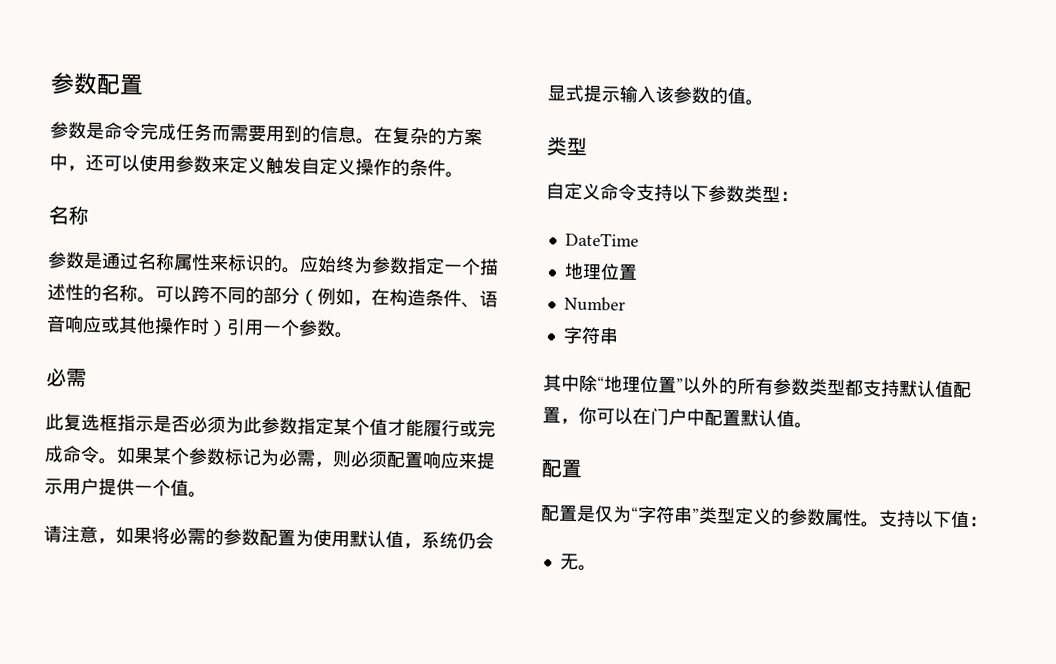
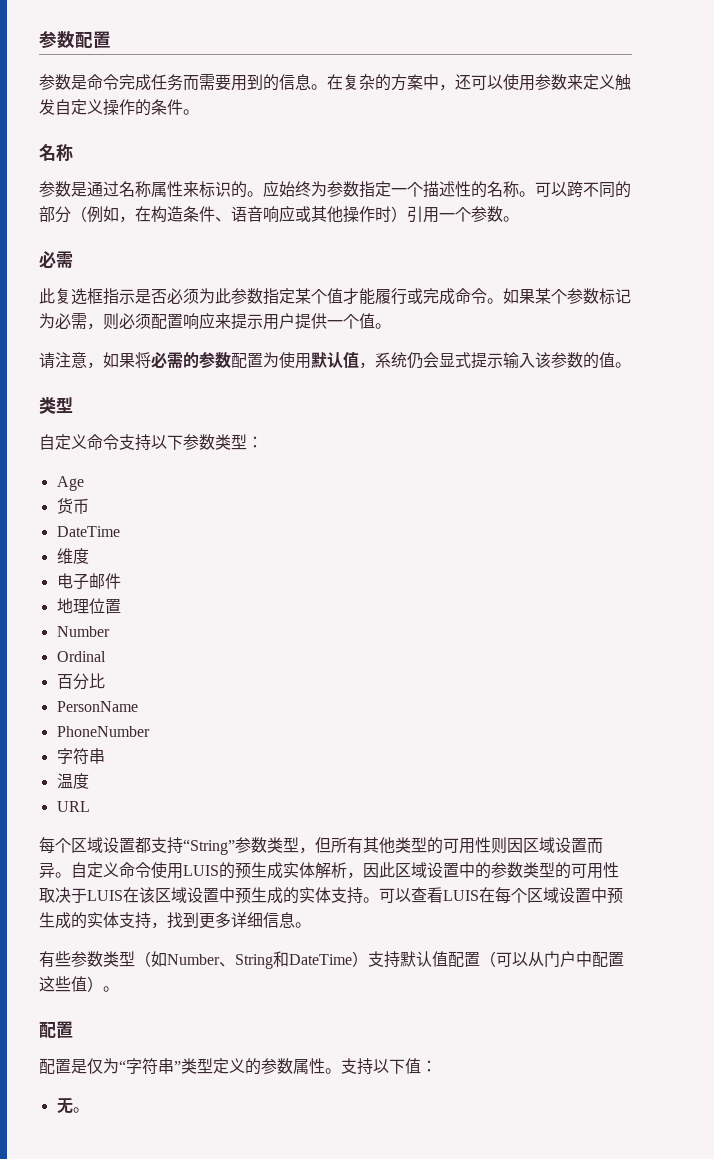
+ Age
+ 货币
  DateTime
+ 维度
+ 电子邮件
  地理位置
  Number
+ Ordinal
+ 百分比
+ PersonName
+ PhoneNumber
  字符串
- 其中除“地理位置”以外的所有参数类型都支持默认值配置，你可以在门户中配置默认值。
+ 温度
+ URL
+ 每个区域设置都支持“String”参数类型，但所有其他类型的可用性则因区域设置而异。自定义命令使用LUIS的预生成实体解析，因此区域设置中的参数类型的可用性取决于LUIS在该区域设置中预生成的实体支持。可以查看LUIS在每个区域设置中预生成的实体支持，找到更多详细信息。
+ 有些参数类型（如Number、String和DateTime）支持默认值配置（可以从门户中配置这些值）。

